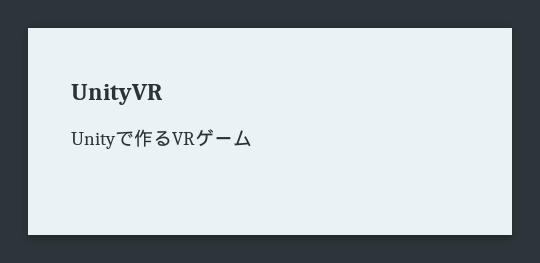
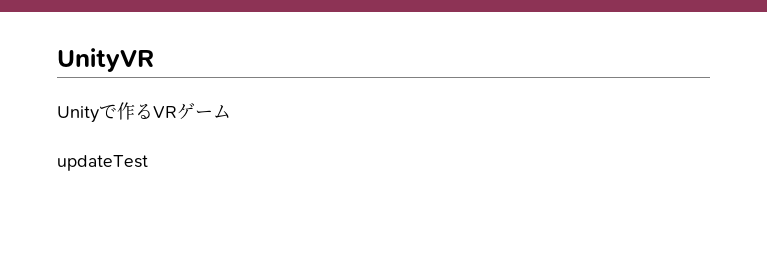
+ updateTest

